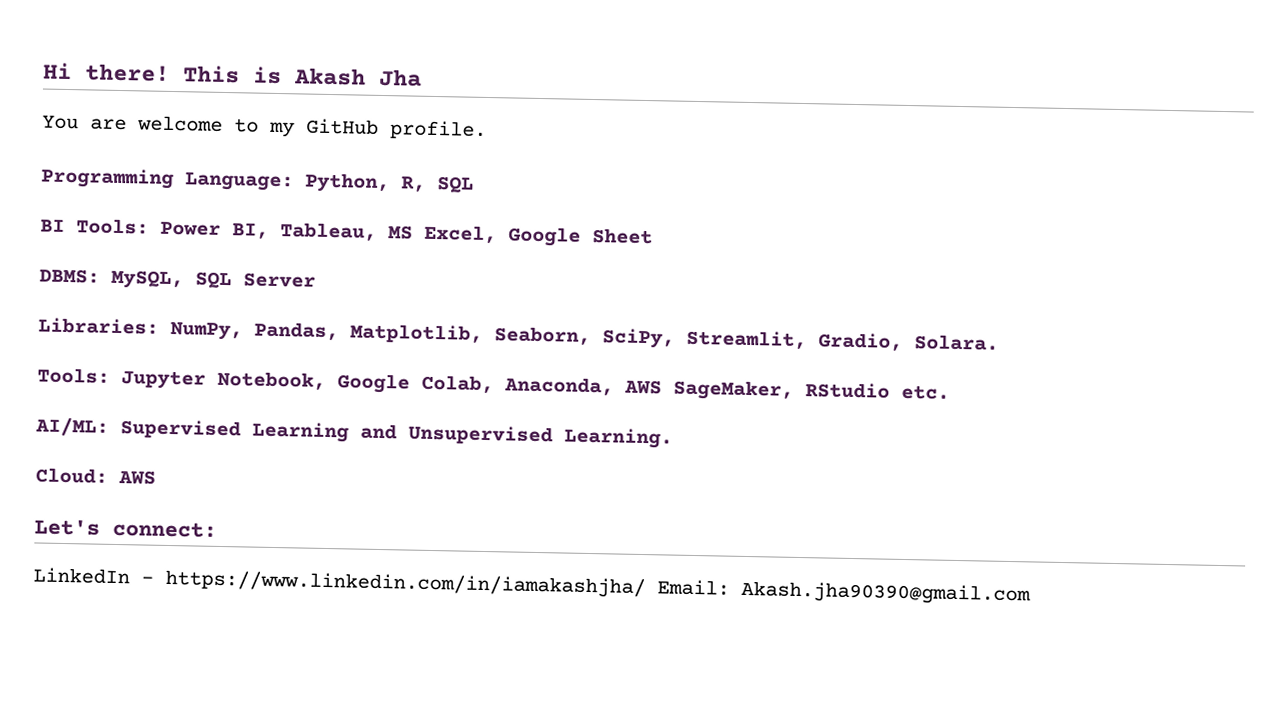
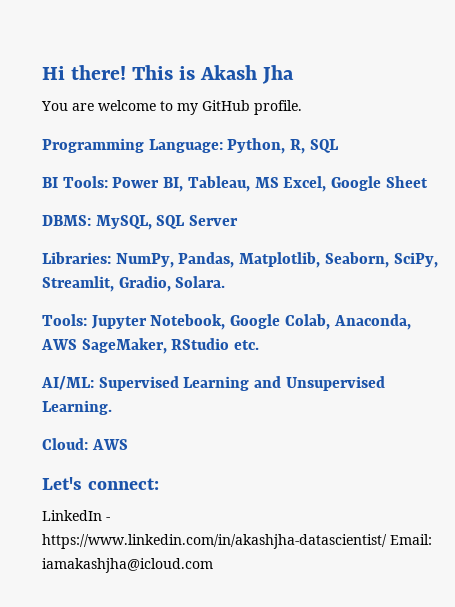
- LinkedIn - https://www.linkedin.com/in/iamakashjha/ Email: Akash.jha90390@gmail.com
+ LinkedIn - https://www.linkedin.com/in/akashjha-datascientist/ Email: iamakashjha@icloud.com

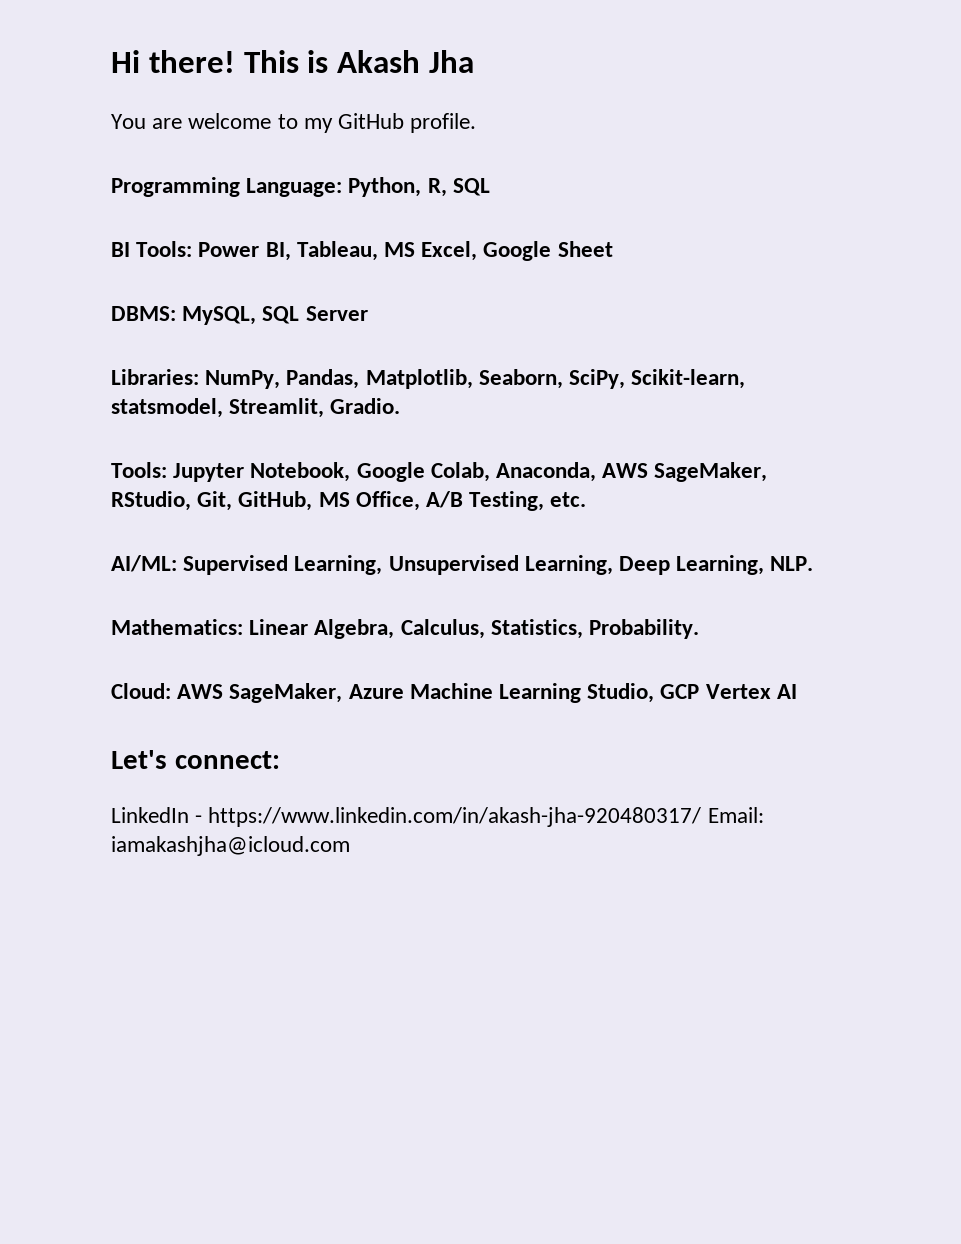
- Libraries: NumPy, Pandas, Matplotlib, Seaborn, SciPy, Streamlit, Gradio, Solara.
+ Libraries: NumPy, Pandas, Matplotlib, Seaborn, SciPy, Scikit-learn, statsmodel, Streamlit, Gradio.
- Tools: Jupyter Notebook, Google Colab, Anaconda, AWS SageMaker, RStudio etc.
- AI/ML: Supervised Learning and Unsupervised Learning.
- Cloud: AWS
+ Tools: Jupyter Notebook, Google Colab, Anaconda, AWS SageMaker, RStudio, Git, GitHub, MS Office, A/B Testing, etc.
+ AI/ML: Supervised Learning, Unsupervised Learning, Deep Learning, NLP.
+ Mathematics: Linear Algebra, Calculus, Statistics, Probability.
+ Cloud: AWS SageMaker, Azure Machine Learning Studio, GCP Vertex AI
- LinkedIn - https://www.linkedin.com/in/akashjha-datascientist/ Email: iamakashjha@icloud.com
+ LinkedIn - https://www.linkedin.com/in/akash-jha-920480317/ Email: iamakashjha@icloud.com

